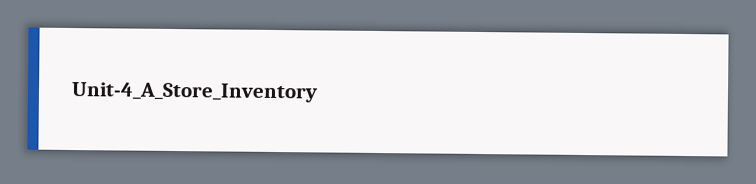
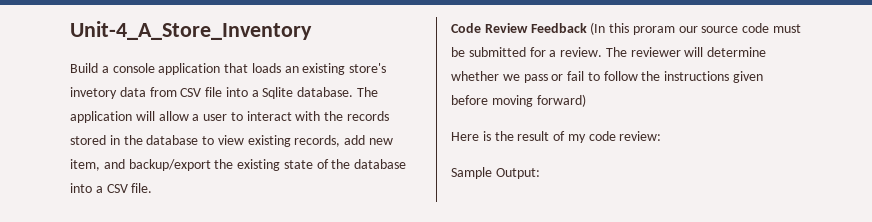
+ Build a console application that loads an existing store's invetory data from CSV file into a Sqlite database. The application will allow a user to interact with the records stored in the database to view existing records, add new item, and backup/export the existing state of the database into a CSV file.
+ Code Review Feedback (In this proram our source code must be submitted for a review. The reviewer will determine whether we pass or fail to follow the instructions given before moving forward)
+ Here is the result of my code review:
+ Sample Output:

